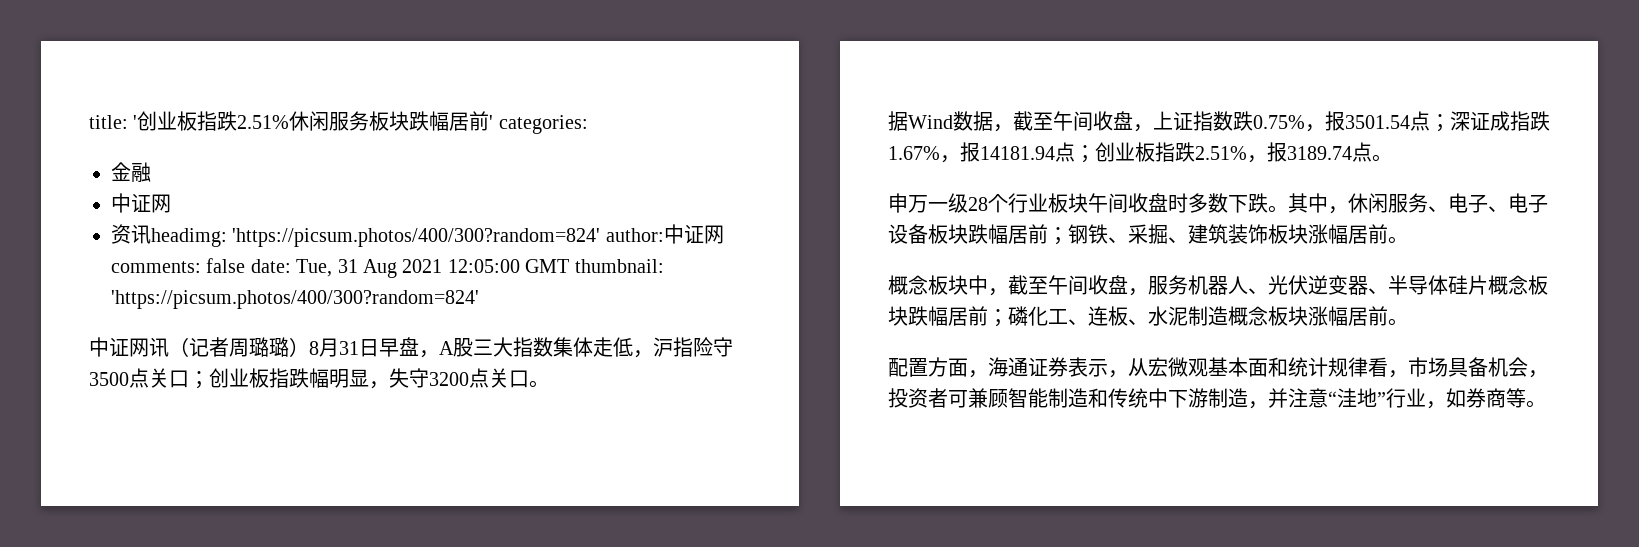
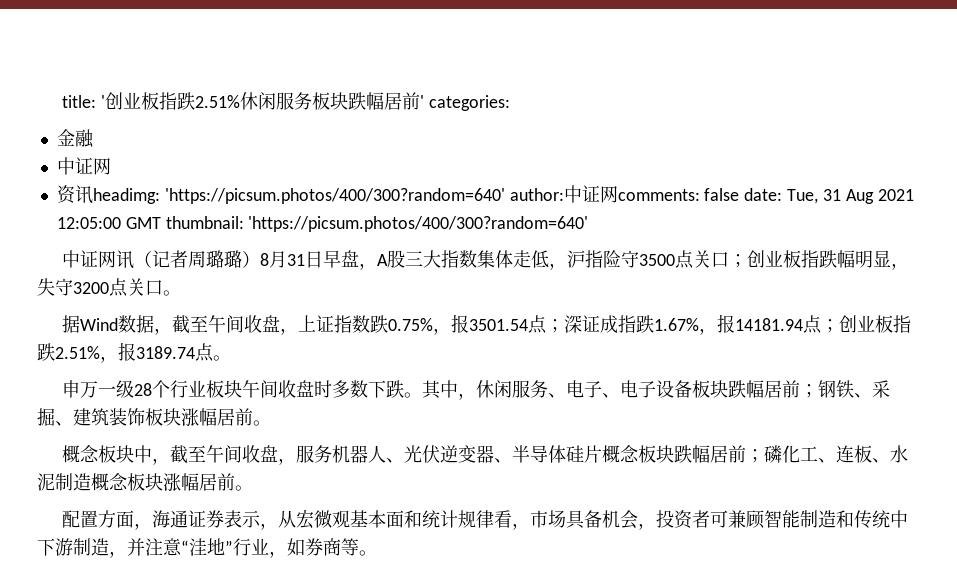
- 资讯headimg: 'https://picsum.photos/400/300?random=824' author:中证网comments: false date: Tue, 31 Aug 2021 12:05:00 GMT thumbnail: 'https://picsum.photos/400/300?random=824'
+ 资讯headimg: 'https://picsum.photos/400/300?random=640' author:中证网comments: false date: Tue, 31 Aug 2021 12:05:00 GMT thumbnail: 'https://picsum.photos/400/300?random=640'

